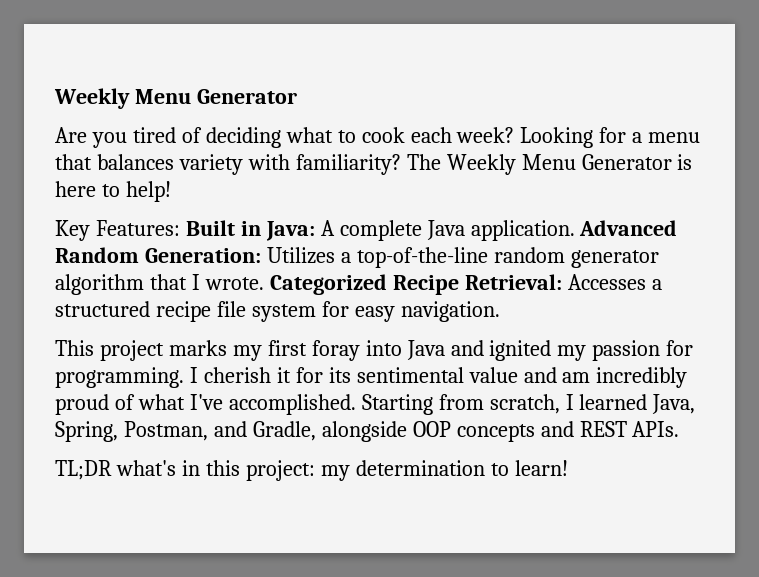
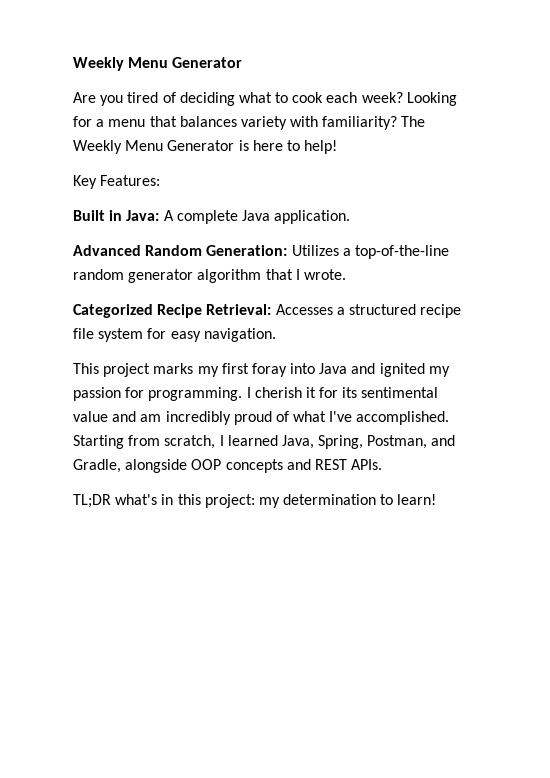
- Key Features: Built in Java: A complete Java application. Advanced Random Generation: Utilizes a top-of-the-line random generator algorithm that I wrote. Categorized Recipe Retrieval: Accesses a structured recipe file system for easy navigation.
+ Key Features:
+ Built in Java: A complete Java application.
+ Advanced Random Generation: Utilizes a top-of-the-line random generator algorithm that I wrote.
+ Categorized Recipe Retrieval: Accesses a structured recipe file system for easy navigation.

